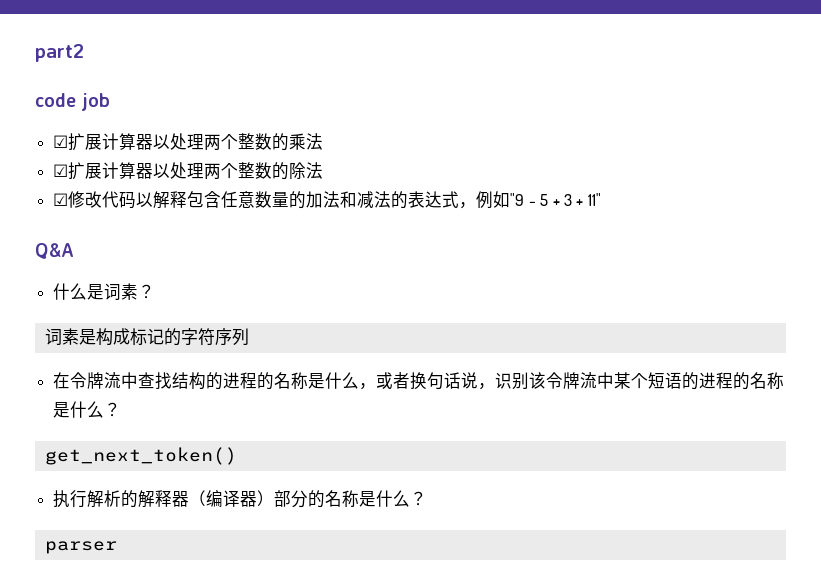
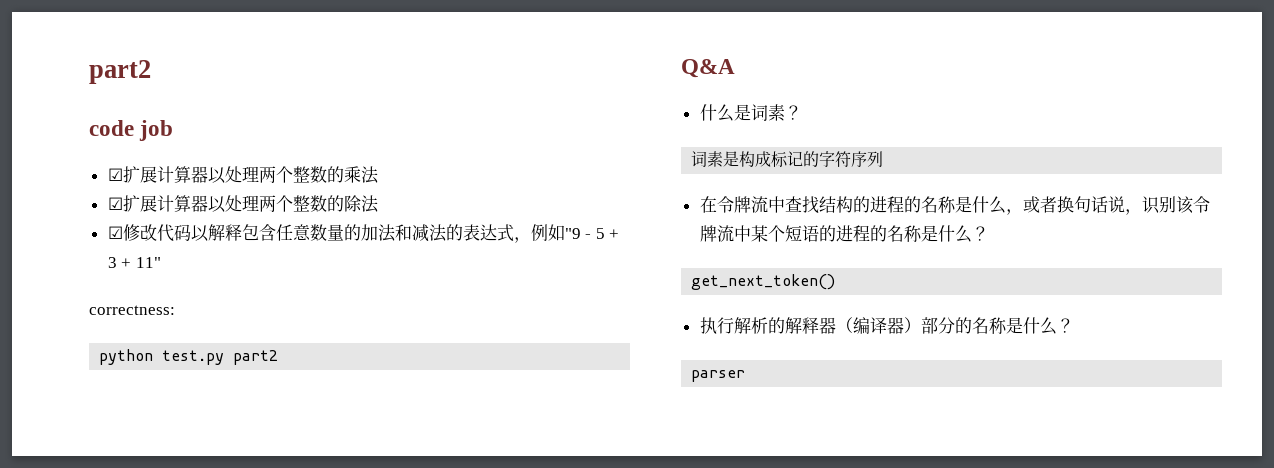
+ correctness:
+ python test.py part2

